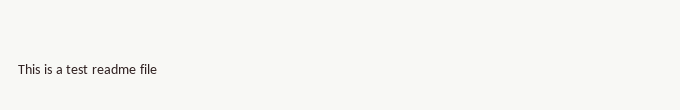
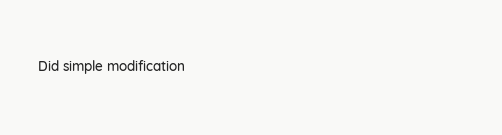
- This is a test readme file
+ Did simple modification

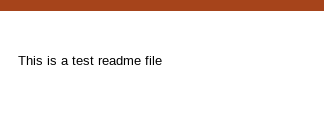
- Did simple modification
+ This is a test readme file

